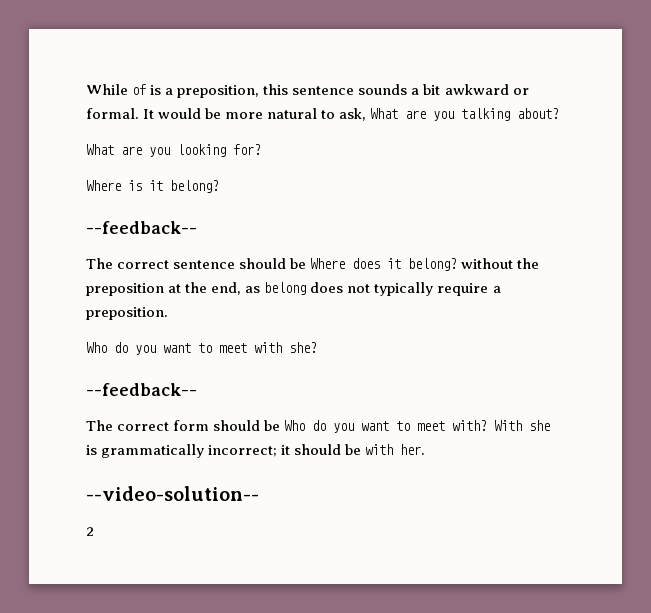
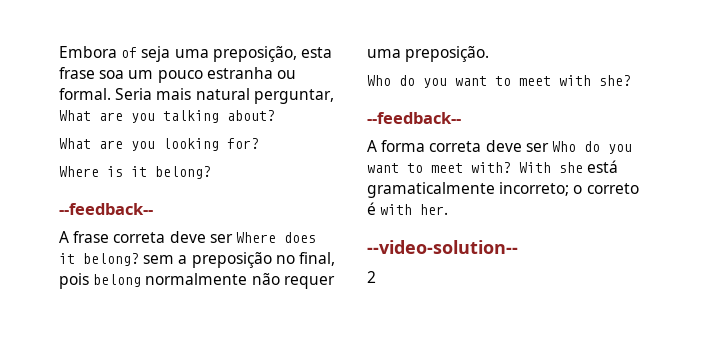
- While of is a preposition, this sentence sounds a bit awkward or formal. It would be more natural to ask, What are you talking about?
+ Embora of seja uma preposição, esta frase soa um pouco estranha ou formal. Seria mais natural perguntar, What are you talking about?
- The correct sentence should be Where does it belong? without the preposition at the end, as belong does not typically require a preposition.
+ A frase correta deve ser Where does it belong? sem a preposição no final, pois belong normalmente não requer uma preposição.
- The correct form should be Who do you want to meet with?
+ A forma correta deve ser Who do you want to meet with?
- With she is grammatically incorrect; it should be with her.
+ With she está gramaticalmente incorreto; o correto é with her.

